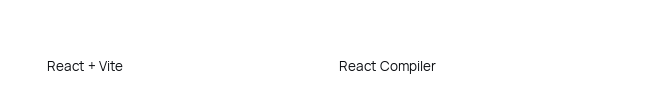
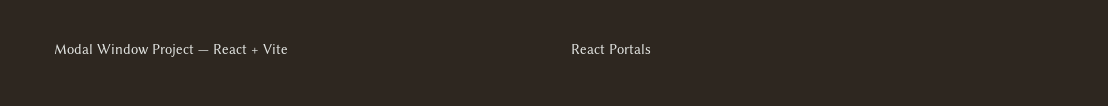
- React + Vite
+ Modal Window Project — React + Vite
- React Compiler
+ React Portals

